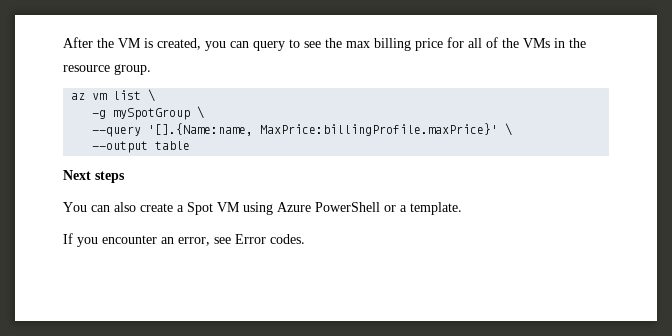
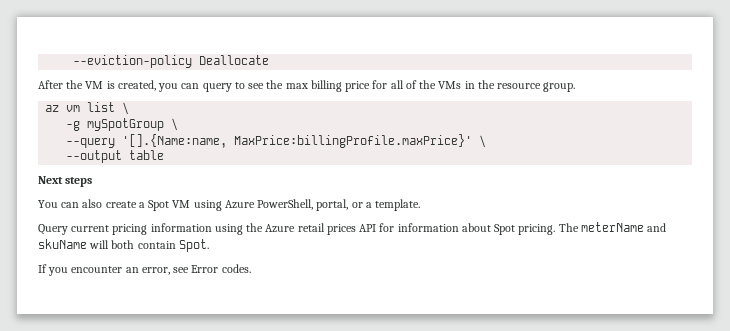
+ --eviction-policy Deallocate
- You can also create a Spot VM using Azure PowerShell or a template.
+ You can also create a Spot VM using Azure PowerShell, portal, or a template.
+ Query current pricing information using the Azure retail prices API for information about Spot pricing. The meterName and skuName will both contain Spot.

